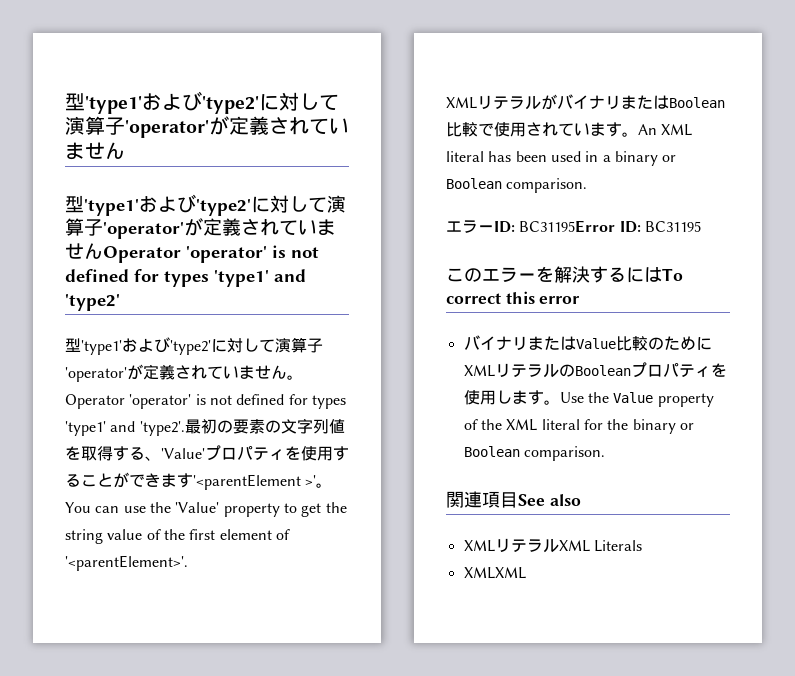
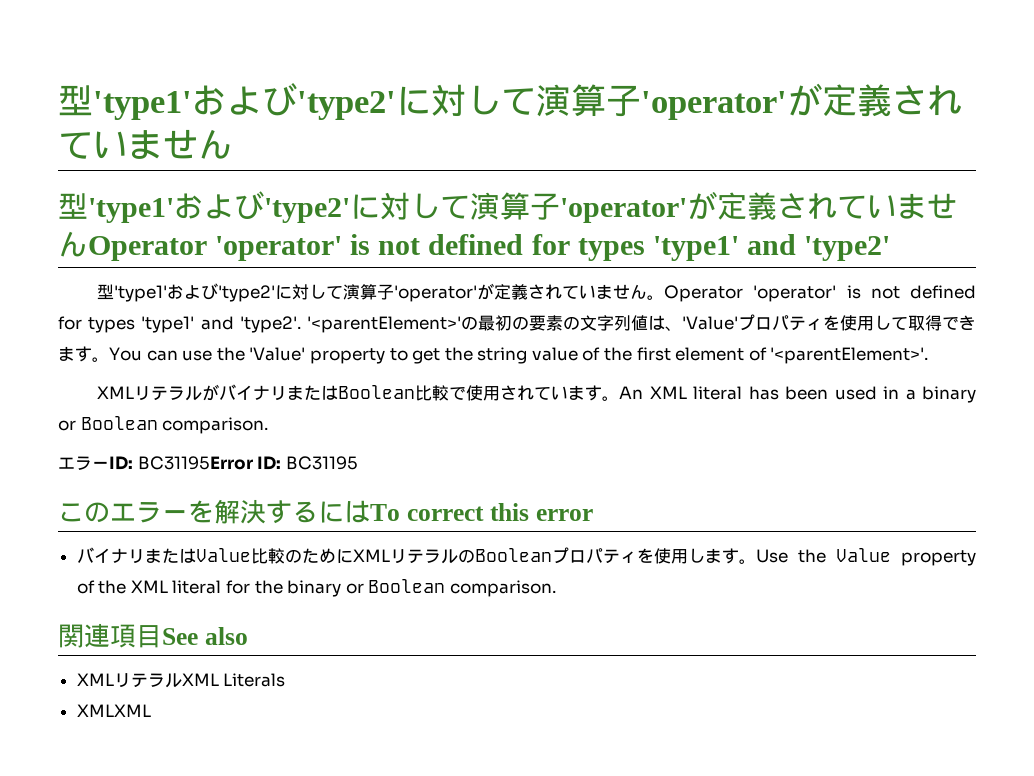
- 最初の要素の文字列値を取得する、'Value'プロパティを使用することができます'<parentElement >'。
+ '<parentElement>'の最初の要素の文字列値は、'Value'プロパティを使用して取得できます。

